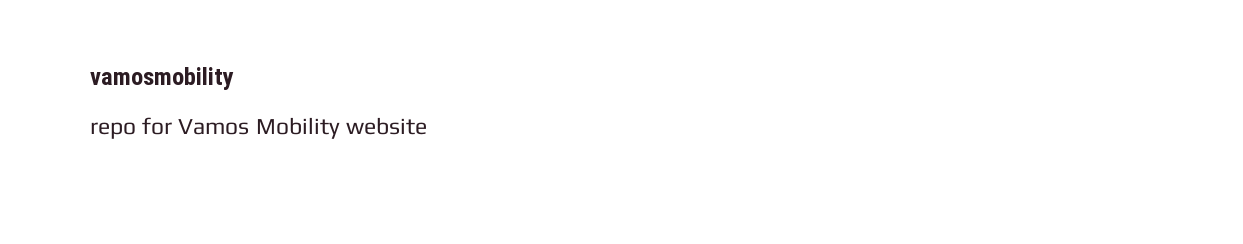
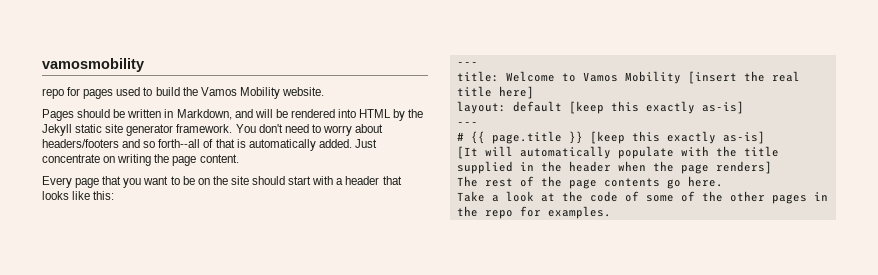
- repo for Vamos Mobility website
+ repo for pages used to build the Vamos Mobility website.
+ Pages should be written in Markdown, and will be rendered into HTML by the Jekyll static site generator framework. You don't need to worry about headers/footers and so forth--all of that is automatically added. Just concentrate on writing the page content.
+ Every page that you want to be on the site should start with a header that looks like this:
+ ---
+ title: Welcome to Vamos Mobility [insert the real title here]
+ layout: default [keep this exactly as-is]
+ ---
+ # {{ page.title }} [keep this exactly as-is]
+ [It will automatically populate with the title supplied in the header when the page renders]
+ The rest of the page contents go here.
+ Take a look at the code of some of the other pages in the repo for examples.

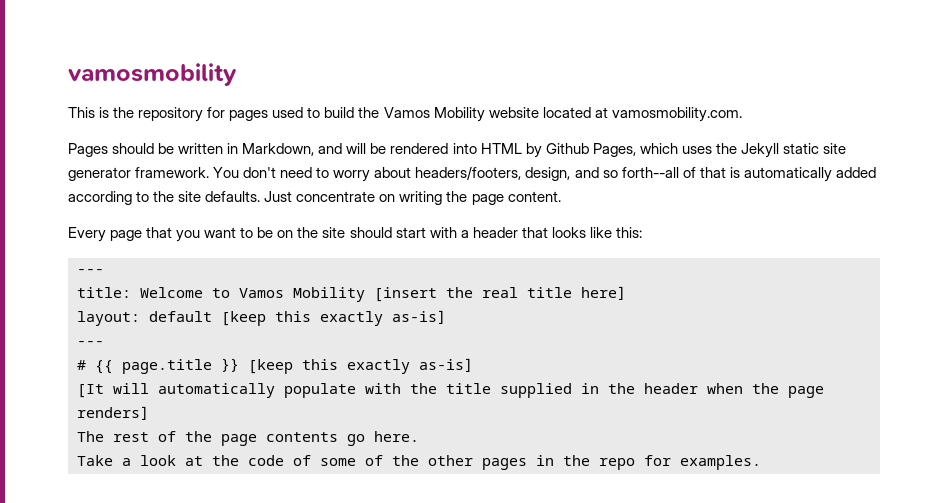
- repo for pages used to build the Vamos Mobility website.
+ This is the repository for pages used to build the Vamos Mobility website located at vamosmobility.com.
- Pages should be written in Markdown, and will be rendered into HTML by the Jekyll static site generator framework.
+ Pages should be written in Markdown, and will be rendered into HTML by Github Pages, which uses the Jekyll static site generator framework.
- You don't need to worry about headers/footers and so forth--all of that is automatically added.
+ You don't need to worry about headers/footers, design, and so forth--all of that is automatically added according to the site defaults.

